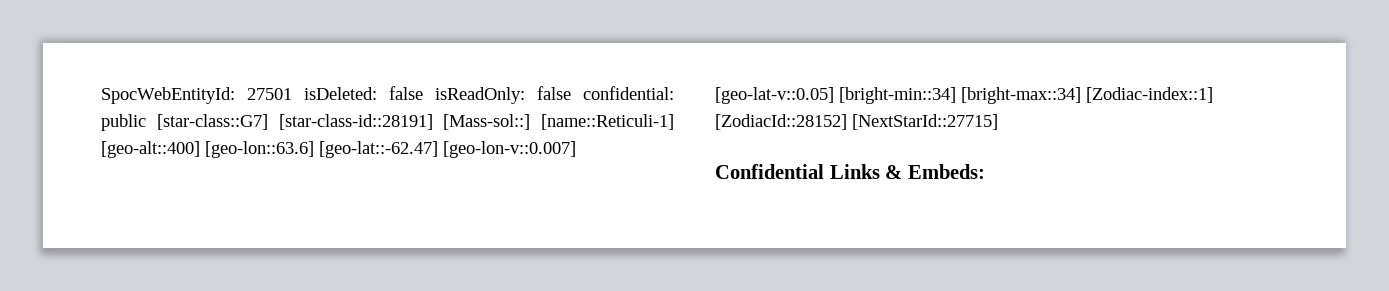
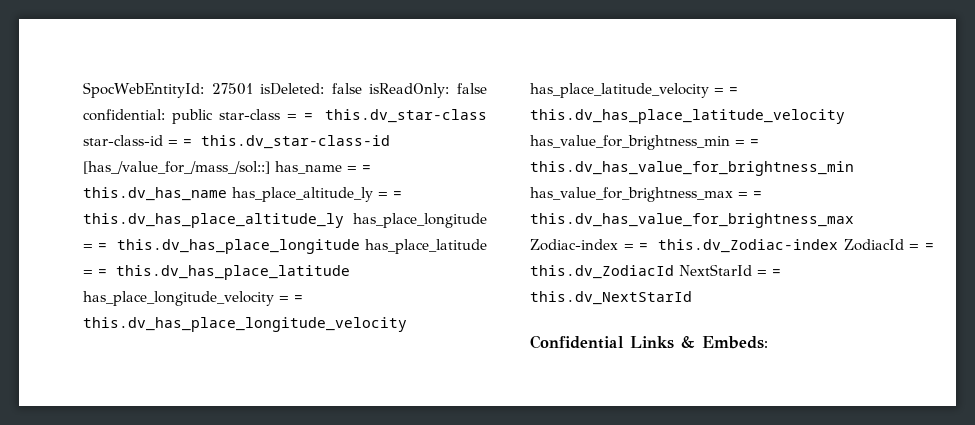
- SpocWebEntityId: 27501 isDeleted: false isReadOnly: false confidential: public [star-class::G7] [star-class-id::28191] [Mass-sol::] [name::Reticuli-1] [geo-alt::400] [geo-lon::63.6] [geo-lat::-62.47] [geo-lon-v::0.007] [geo-lat-v::0.05] [bright-min::34] [bright-max::34] [Zodiac-index::1] [ZodiacId::28152] [NextStarId::27715]
+ SpocWebEntityId: 27501 isDeleted: false isReadOnly: false confidential: public star-class = = this.dv_star-class star-class-id = = this.dv_star-class-id [has_/value_for_/mass_/sol::] has_name = = this.dv_has_name has_place_altitude_ly = = this.dv_has_place_altitude_ly has_place_longitude = = this.dv_has_place_longitude has_place_latitude = = this.dv_has_place_latitude has_place_longitude_velocity = = this.dv_has_place_longitude_velocity has_place_latitude_velocity = = this.dv_has_place_latitude_velocity has_value_for_brightness_min = = this.dv_has_value_for_brightness_min has_value_for_brightness_max = = this.dv_has_value_for_brightness_max Zodiac-index = = this.dv_Zodiac-index ZodiacId = = this.dv_ZodiacId NextStarId = = this.dv_NextStarId

